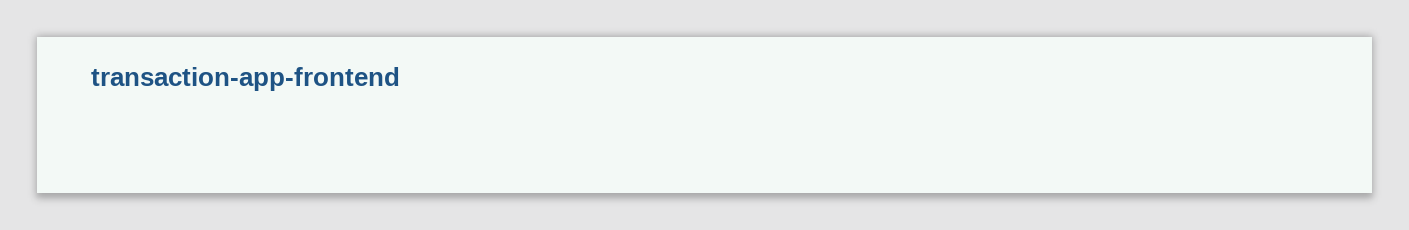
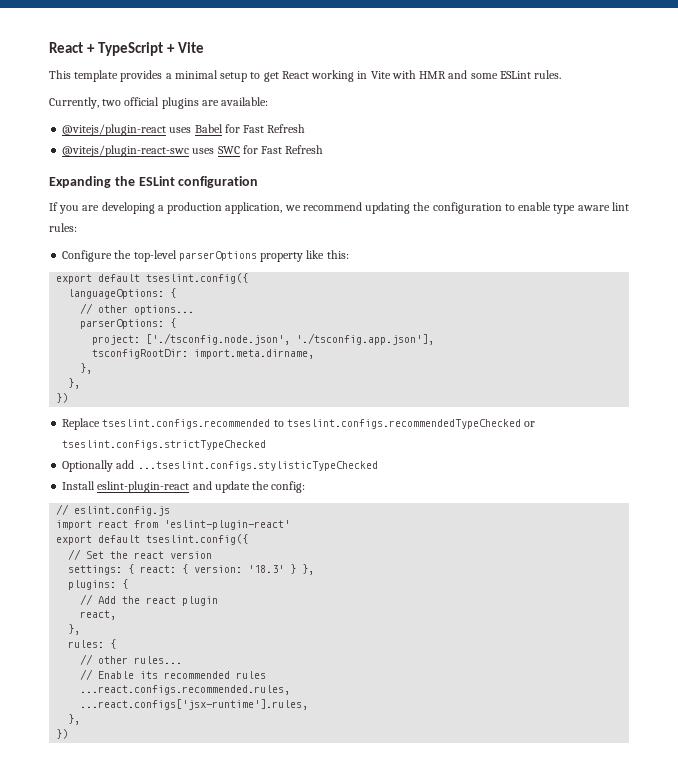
- transaction-app-frontend
+ React + TypeScript + Vite
+ This template provides a minimal setup to get React working in Vite with HMR and some ESLint rules.
+ Currently, two official plugins are available:
+ @vitejs/plugin-react uses Babel for Fast Refresh
+ @vitejs/plugin-react-swc uses SWC for Fast Refresh
+ Expanding the ESLint configuration
+ If you are developing a production application, we recommend updating the configuration to enable type aware lint rules:
+ Configure the top-level parserOptions property like this:
+ export default tseslint.config({
+ languageOptions: {
+ // other options...
+ parserOptions: {
+ project: ['./tsconfig.node.json', './tsconfig.app.json'],
+ tsconfigRootDir: import.meta.dirname,
+ },
+ },
+ })
+ Replace tseslint.configs.recommended to tseslint.configs.recommendedTypeChecked or tseslint.configs.strictTypeChecked
+ Optionally add ...tseslint.configs.stylisticTypeChecked
+ Install eslint-plugin-react and update the config:
+ // eslint.config.js
+ import react from 'eslint-plugin-react'
+ export default tseslint.config({
+ // Set the react version
+ settings: { react: { version: '18.3' } },
+ plugins: {
+ // Add the react plugin
+ react,
+ },
+ rules: {
+ // other rules...
+ // Enable its recommended rules
+ ...react.configs.recommended.rules,
+ ...react.configs['jsx-runtime'].rules,
+ },
+ })

